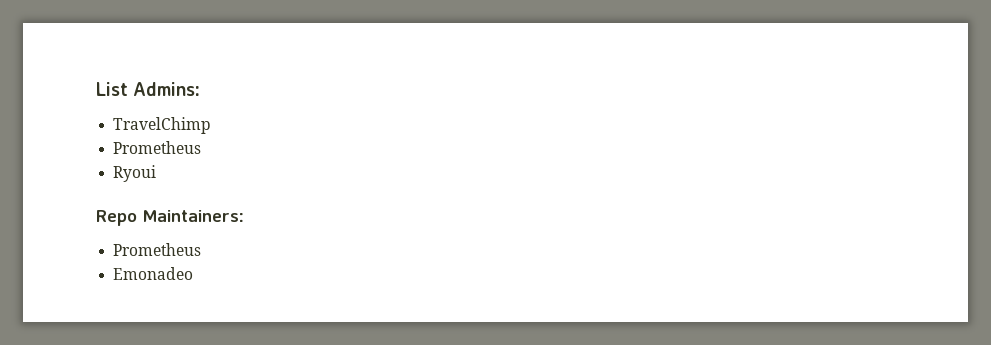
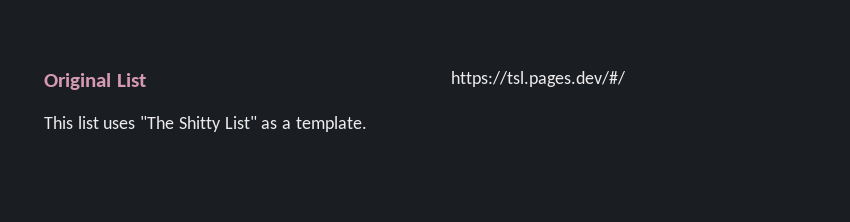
- List Admins:
- TravelChimp
- Prometheus
- Ryoui
- Repo Maintainers:
- Prometheus
- Emonadeo
+ Original List
+ This list uses "The Shitty List" as a template. https://tsl.pages.dev/#/

